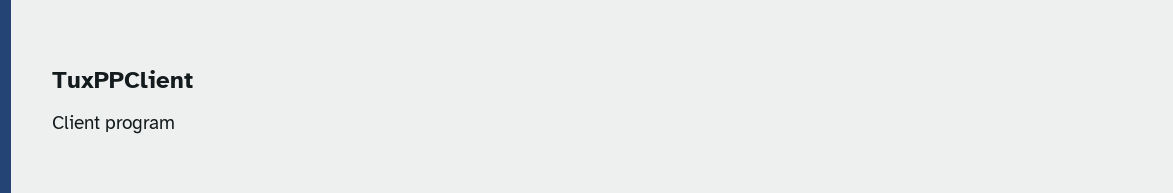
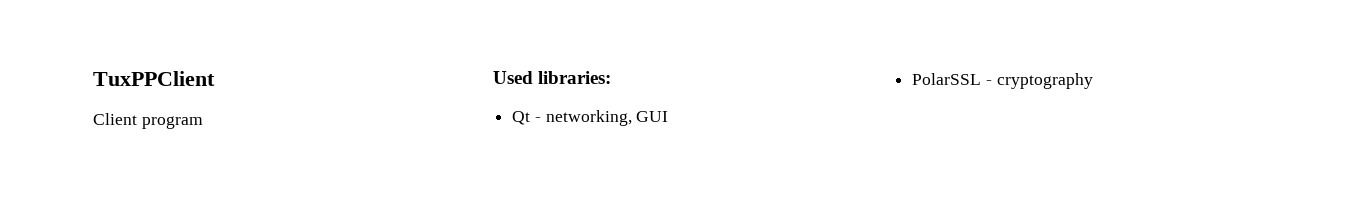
+ Used libraries:
+ Qt - networking, GUI
+ PolarSSL - cryptography

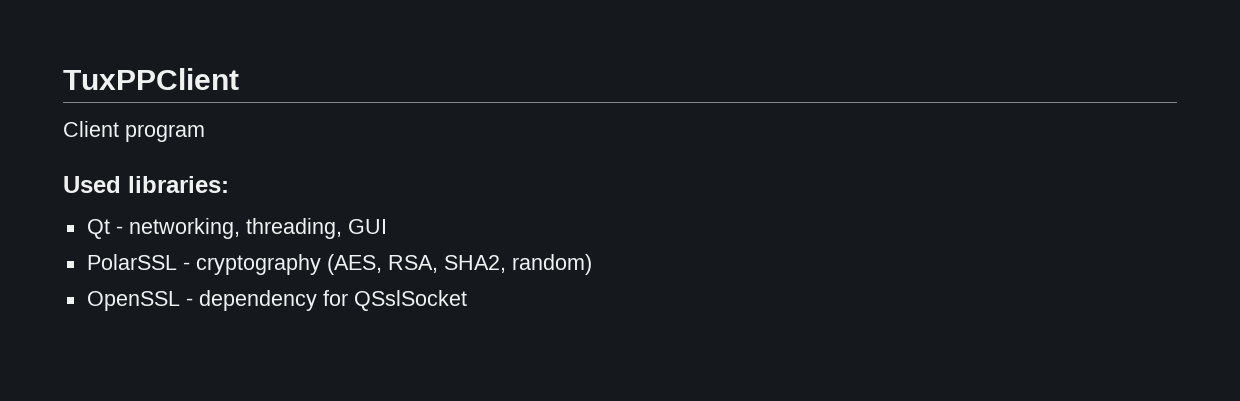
- Qt - networking, GUI
+ Qt - networking, threading, GUI
- PolarSSL - cryptography
+ PolarSSL - cryptography (AES, RSA, SHA2, random)
+ OpenSSL - dependency for QSslSocket

